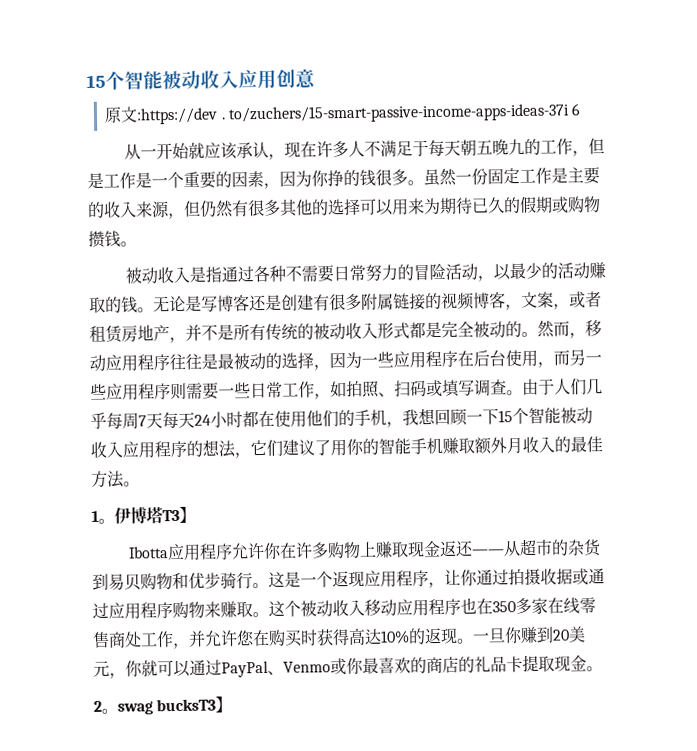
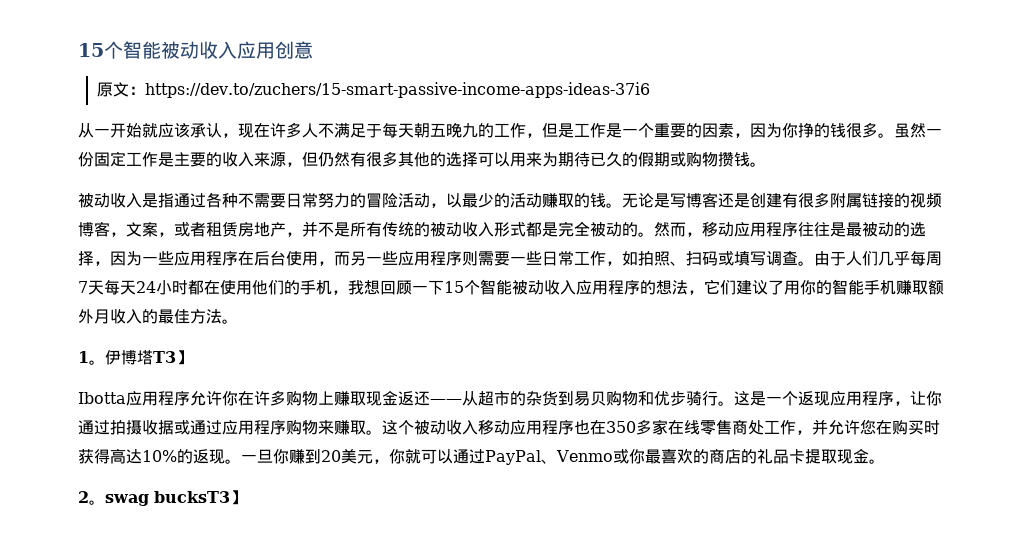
- 原文:https://dev . to/zuchers/15-smart-passive-income-apps-ideas-37i 6
+ 原文：https://dev.to/zuchers/15-smart-passive-income-apps-ideas-37i6

